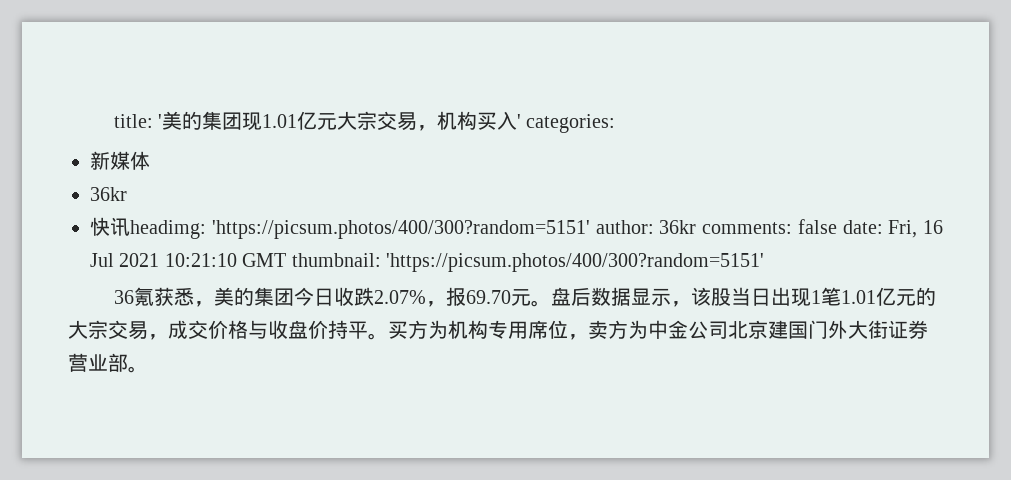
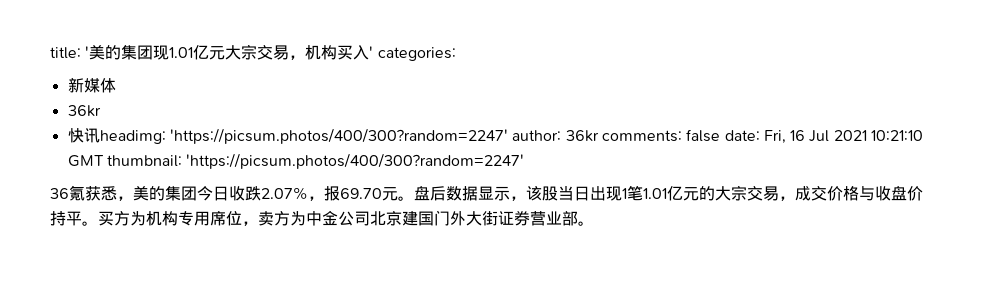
- 快讯headimg: 'https://picsum.photos/400/300?random=5151' author: 36kr comments: false date: Fri, 16 Jul 2021 10:21:10 GMT thumbnail: 'https://picsum.photos/400/300?random=5151'
+ 快讯headimg: 'https://picsum.photos/400/300?random=2247' author: 36kr comments: false date: Fri, 16 Jul 2021 10:21:10 GMT thumbnail: 'https://picsum.photos/400/300?random=2247'

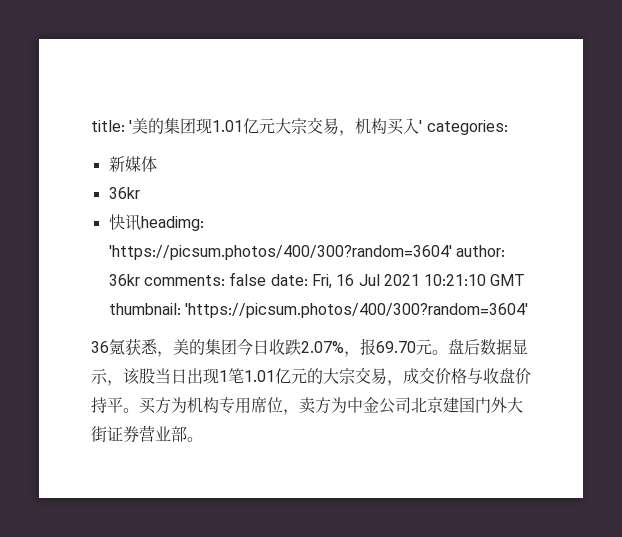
- 快讯headimg: 'https://picsum.photos/400/300?random=2247' author: 36kr comments: false date: Fri, 16 Jul 2021 10:21:10 GMT thumbnail: 'https://picsum.photos/400/300?random=2247'
+ 快讯headimg: 'https://picsum.photos/400/300?random=3604' author: 36kr comments: false date: Fri, 16 Jul 2021 10:21:10 GMT thumbnail: 'https://picsum.photos/400/300?random=3604'

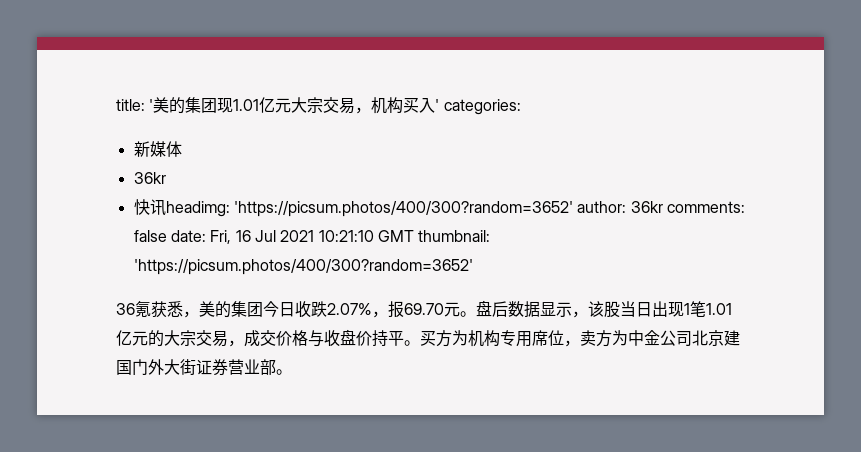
- 快讯headimg: 'https://picsum.photos/400/300?random=3604' author: 36kr comments: false date: Fri, 16 Jul 2021 10:21:10 GMT thumbnail: 'https://picsum.photos/400/300?random=3604'
+ 快讯headimg: 'https://picsum.photos/400/300?random=3652' author: 36kr comments: false date: Fri, 16 Jul 2021 10:21:10 GMT thumbnail: 'https://picsum.photos/400/300?random=3652'

